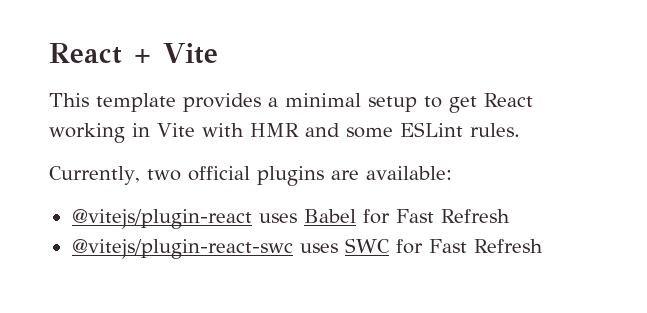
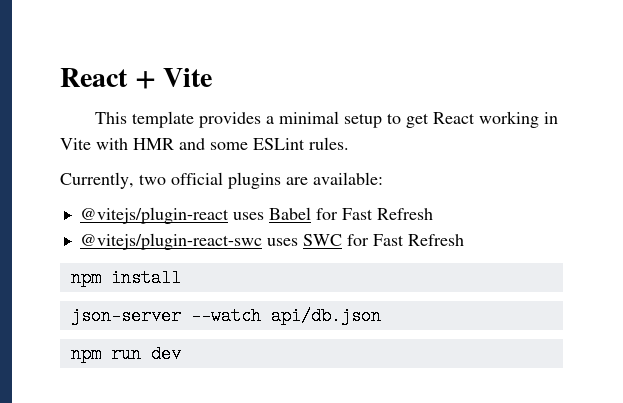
+ npm install
+ json-server --watch api/db.json
+ npm run dev

